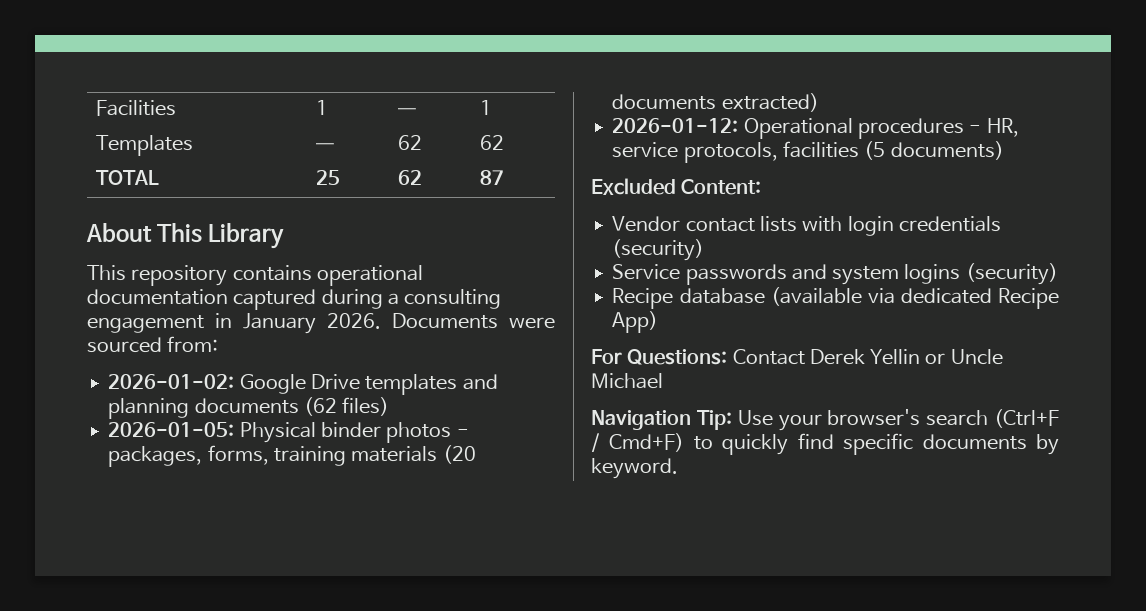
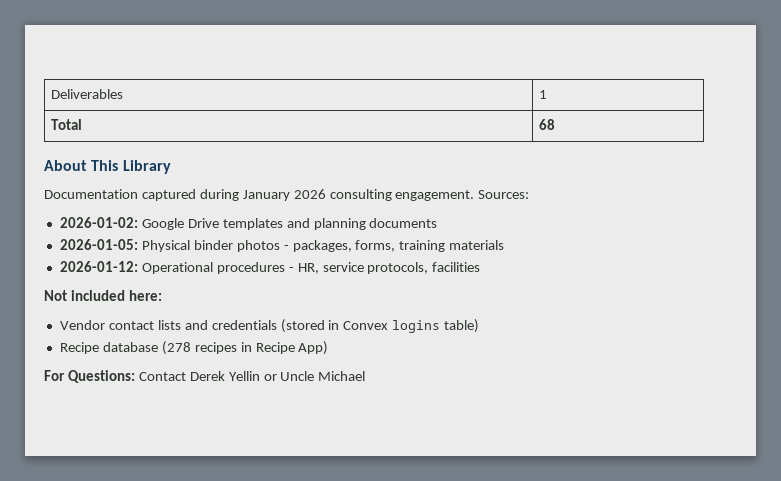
- Facilities | 1 | — | 1
- Templates | — | 62 | 62
- TOTAL | 25 | 62 | 87
+ Deliverables | 1
+ Total | 68
  About This Library
- This repository contains operational documentation captured during a consulting engagement in January 2026. Documents were sourced from:
+ Documentation captured during January 2026 consulting engagement. Sources:
- 2026-01-02: Google Drive templates and planning documents (62 files)
+ 2026-01-02: Google Drive templates and planning documents
- 2026-01-05: Physical binder photos - packages, forms, training materials (20 documents extracted)
+ 2026-01-05: Physical binder photos - packages, forms, training materials
- 2026-01-12: Operational procedures - HR, service protocols, facilities (5 documents)
- Excluded Content:
+ 2026-01-12: Operational procedures - HR, service protocols, facilities
+ Not included here:
- Vendor contact lists with login credentials (security)
- Service passwords and system logins (security)
+ Vendor contact lists and credentials (stored in Convex logins table)
- Recipe database (available via dedicated Recipe App)
+ Recipe database (278 recipes in Recipe App)
- Navigation Tip: Use your browser's search (Ctrl+F / Cmd+F) to quickly find specific documents by keyword.

